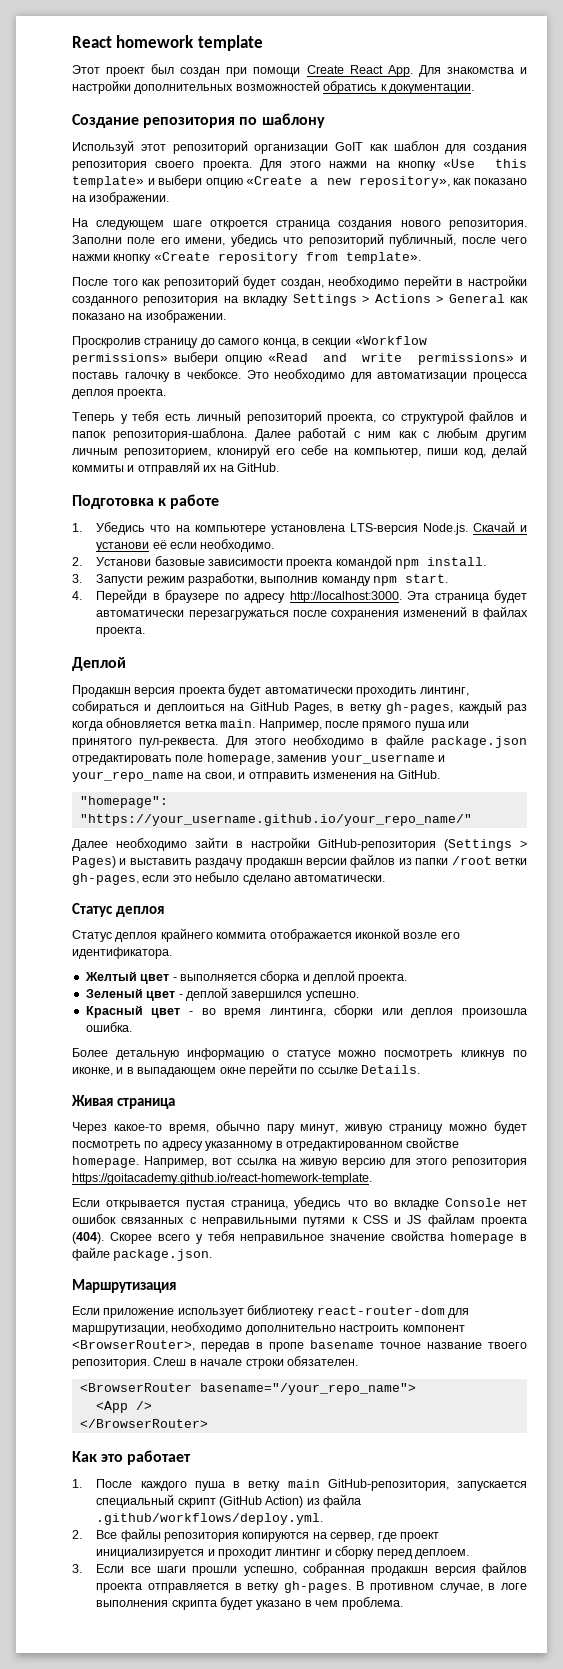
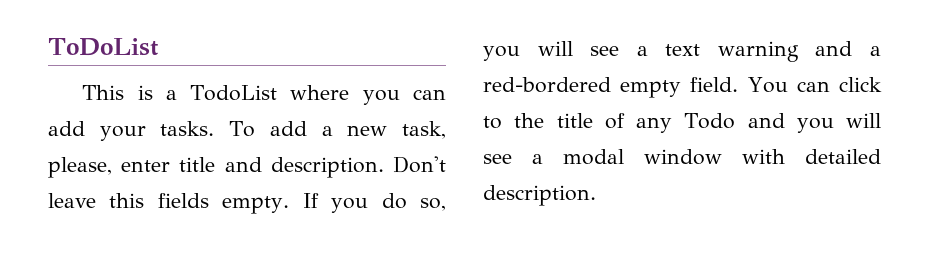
- React homework template
- Этот проект был создан при помощи Create React App. Для знакомства и настройки дополнительных возможностей обратись к документации.
- Создание репозитория по шаблону
- Используй этот репозиторий организации GoIT как шаблон для создания репозитория своего проекта. Для этого нажми на кнопку «Use this template» и выбери опцию «Create a new repository», как показано на изображении.
- На следующем шаге откроется страница создания нового репозитория. Заполни поле его имени, убедись что репозиторий публичный, после чего нажми кнопку «Create repository from template».
- После того как репозиторий будет создан, необходимо перейти в настройки созданного репозитория на вкладку Settings > Actions > General как показано на изображении.
- Проскролив страницу до самого конца, в секции «Workflow permissions» выбери опцию «Read and write permissions» и поставь галочку в чекбоксе. Это необходимо для автоматизации процесса деплоя проекта.
- Теперь у тебя есть личный репозиторий проекта, со структурой файлов и папок репозитория-шаблона. Далее работай с ним как с любым другим личным репозиторием, клонируй его себе на компьютер, пиши код, делай коммиты и отправляй их на GitHub.
- Подготовка к работе
- 1. Убедись что на компьютере установлена LTS-версия Node.js. Скачай и установи её если необходимо.
- 2. Установи базовые зависимости проекта командой npm install.
- 3. Запусти режим разработки, выполнив команду npm start.
- 4. Перейди в браузере по адресу http://localhost:3000. Эта страница будет автоматически перезагружаться после сохранения изменений в файлах проекта.
- Деплой
- Продакшн версия проекта будет автоматически проходить линтинг, собираться и деплоиться на GitHub Pages, в ветку gh-pages, каждый раз когда обновляется ветка main. Например, после прямого пуша или принятого пул-реквеста. Для этого необходимо в файле package.json отредактировать поле homepage, заменив your_username и your_repo_name на свои, и отправить изменения на GitHub.
- "homepage": "https://your_username.github.io/your_repo_name/"
- Далее необходимо зайти в настройки GitHub-репозитория (Settings > Pages) и выставить раздачу продакшн версии файлов из папки /root ветки gh-pages, если это небыло сделано автоматически.
- Статус деплоя
- Статус деплоя крайнего коммита отображается иконкой возле его идентификатора.
- Желтый цвет - выполняется сборка и деплой проекта.
- Зеленый цвет - деплой завершился успешно.
- Красный цвет - во время линтинга, сборки или деплоя произошла ошибка.
- Более детальную информацию о статусе можно посмотреть кликнув по иконке, и в выпадающем окне перейти по ссылке Details.
- Живая страница
- Через какое-то время, обычно пару минут, живую страницу можно будет посмотреть по адресу указанному в отредактированном свойстве homepage. Например, вот ссылка на живую версию для этого репозитория https://goitacademy.github.io/react-homework-template.
- Если открывается пустая страница, убедись что во вкладке Console нет ошибок связанных с неправильными путями к CSS и JS файлам проекта (404). Скорее всего у тебя неправильное значение свойства homepage в файле package.json.
- Маршрутизация
- Если приложение использует библиотеку react-router-dom для маршрутизации, необходимо дополнительно настроить компонент <BrowserRouter>, передав в пропе basename точное название твоего репозитория. Слеш в начале строки обязателен.
- <BrowserRouter basename="/your_repo_name">
- <App />
- </BrowserRouter>
- Как это работает
- 1. После каждого пуша в ветку main GitHub-репозитория, запускается специальный скрипт (GitHub Action) из файла .github/workflows/deploy.yml.
- 2. Все файлы репозитория копируются на сервер, где проект инициализируется и проходит линтинг и сборку перед деплоем.
- 3. Если все шаги прошли успешно, собранная продакшн версия файлов проекта отправляется в ветку gh-pages. В противном случае, в логе выполнения скрипта будет указано в чем проблема.
+ ToDoList
+ This is a TodoList where you can add your tasks. To add a new task, please, enter title and description. Don't leave this fields empty. If you do so, you will see a text warning and a red-bordered empty field. You can click to the title of any Todo and you will see a modal window with detailed description.

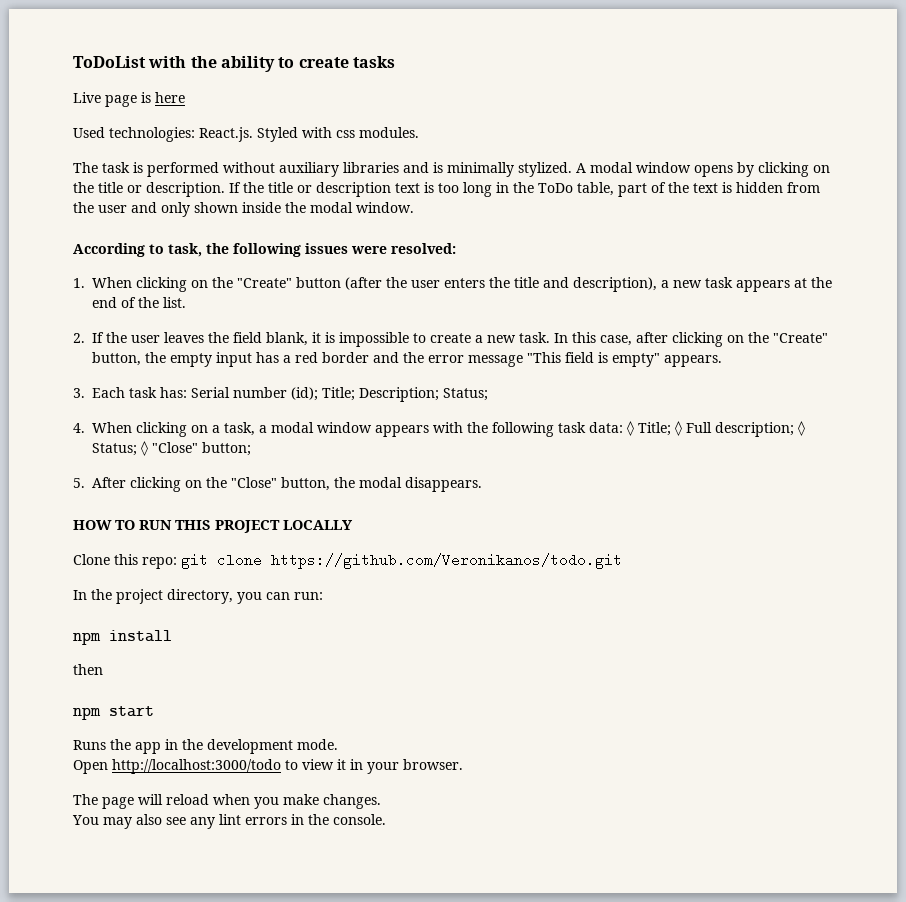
- ToDoList
- This is a TodoList where you can add your tasks. To add a new task, please, enter title and description. Don't leave this fields empty. If you do so, you will see a text warning and a red-bordered empty field. You can click to the title of any Todo and you will see a modal window with detailed description.
+ ToDoList with the ability to create tasks
+ Live page is here
+ Used technologies: React.js. Styled with css modules.
+ The task is performed without auxiliary libraries and is minimally stylized. A modal window opens by clicking on the title or description. If the title or description text is too long in the ToDo table, part of the text is hidden from the user and only shown inside the modal window.
+ According to task, the following issues were resolved:
+ 1. When clicking on the "Create" button (after the user enters the title and description), a new task appears at the end of the list.
+ 2. If the user leaves the field blank, it is impossible to create a new task. In this case, after clicking on the "Create" button, the empty input has a red border and the error message "This field is empty" appears.
+ 3. Each task has: Serial number (id); Title; Description; Status;
+ 4. When clicking on a task, a modal window appears with the following task data: ◊ Title; ◊ Full description; ◊ Status; ◊ "Close" button;
+ 5. After clicking on the "Close" button, the modal disappears.
+ HOW TO RUN THIS PROJECT LOCALLY
+ Clone this repo: git clone https://github.com/Veronikanos/todo.git
+ In the project directory, you can run:
+ npm install
+ then
+ npm start
+ Runs the app in the development mode.
+ Open http://localhost:3000/todo to view it in your browser.
+ The page will reload when you make changes.
+ You may also see any lint errors in the console.

